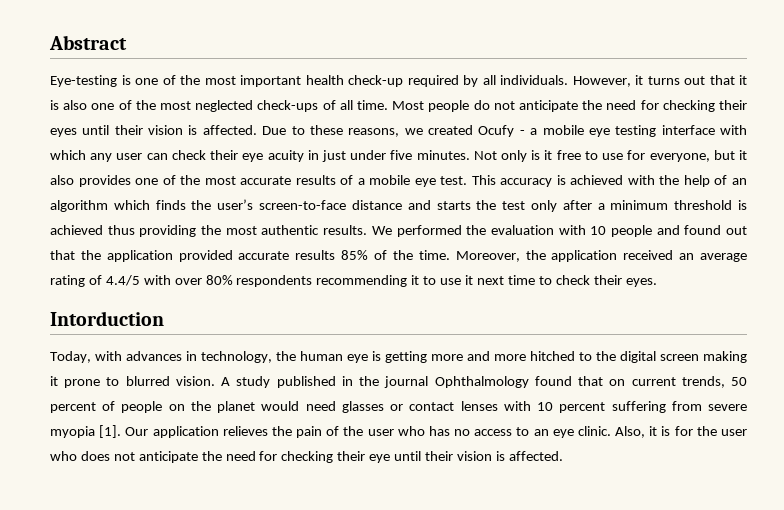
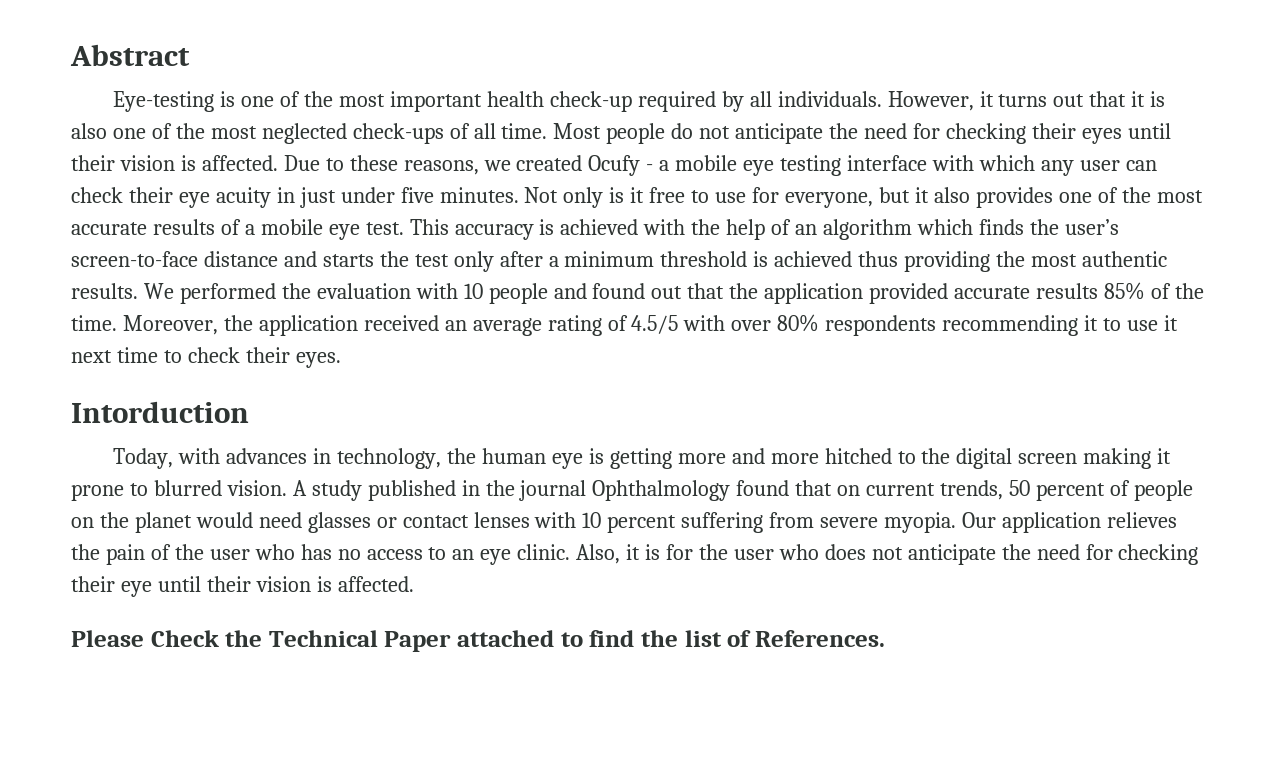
- Moreover, the application received an average rating of 4.4/5 with over 80% respondents recommending it to use it next time to check their eyes.
+ Moreover, the application received an average rating of 4.5/5 with over 80% respondents recommending it to use it next time to check their eyes.
- A study published in the journal Ophthalmology found that on current trends, 50 percent of people on the planet would need glasses or contact lenses with 10 percent suffering from severe myopia [1].
+ A study published in the journal Ophthalmology found that on current trends, 50 percent of people on the planet would need glasses or contact lenses with 10 percent suffering from severe myopia.
+ Please Check the Technical Paper attached to find the list of References.

